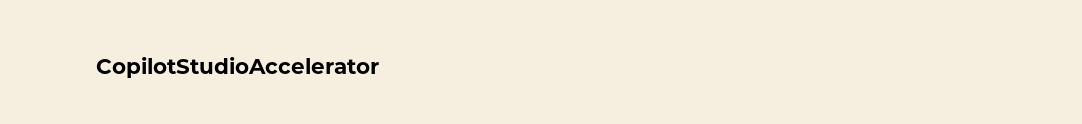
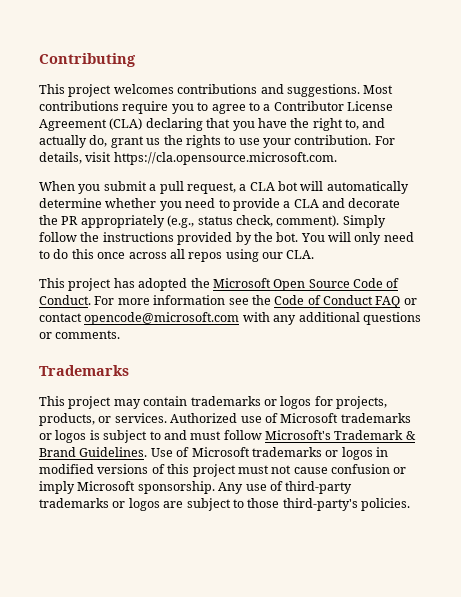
- CopilotStudioAccelerator
+ Contributing
+ This project welcomes contributions and suggestions. Most contributions require you to agree to a Contributor License Agreement (CLA) declaring that you have the right to, and actually do, grant us the rights to use your contribution. For details, visit https://cla.opensource.microsoft.com.
+ When you submit a pull request, a CLA bot will automatically determine whether you need to provide a CLA and decorate the PR appropriately (e.g., status check, comment). Simply follow the instructions provided by the bot. You will only need to do this once across all repos using our CLA.
+ This project has adopted the Microsoft Open Source Code of Conduct. For more information see the Code of Conduct FAQ or contact opencode@microsoft.com with any additional questions or comments.
+ Trademarks
+ This project may contain trademarks or logos for projects, products, or services. Authorized use of Microsoft trademarks or logos is subject to and must follow Microsoft's Trademark & Brand Guidelines. Use of Microsoft trademarks or logos in modified versions of this project must not cause confusion or imply Microsoft sponsorship. Any use of third-party trademarks or logos are subject to those third-party's policies.

